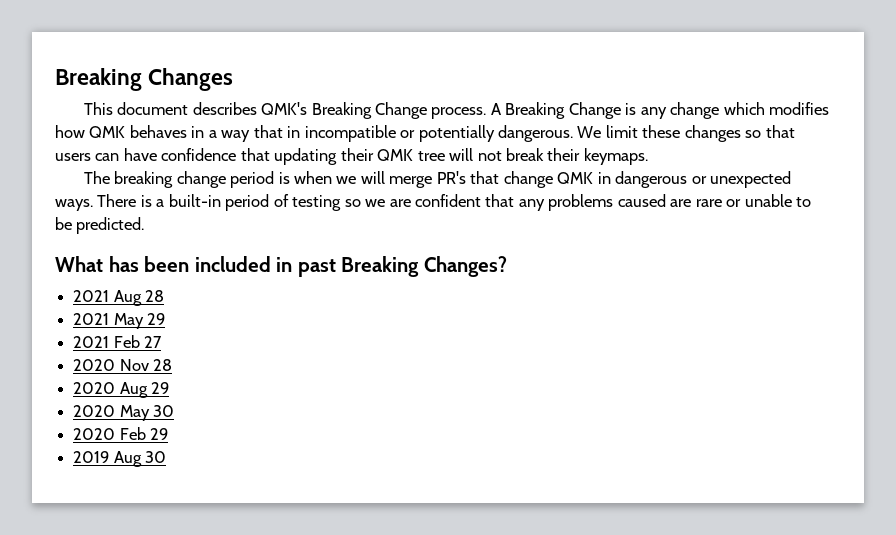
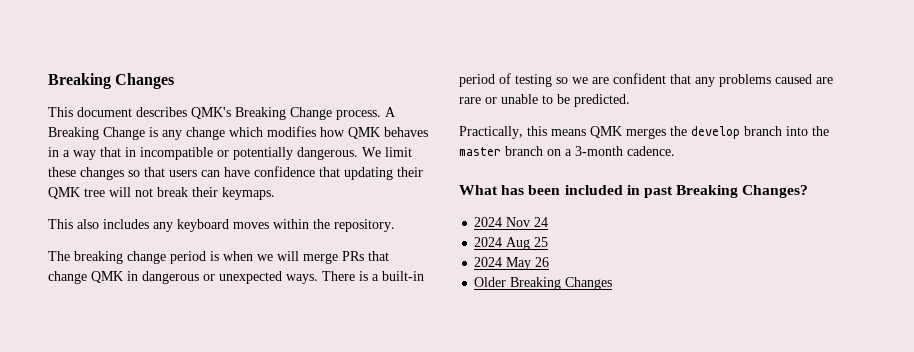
+ This also includes any keyboard moves within the repository.
- The breaking change period is when we will merge PR's that change QMK in dangerous or unexpected ways.
+ The breaking change period is when we will merge PRs that change QMK in dangerous or unexpected ways.
+ Practically, this means QMK merges the develop branch into the master branch on a 3-month cadence.
- 2021 Aug 28
- 2021 May 29
- 2021 Feb 27
- 2020 Nov 28
- 2020 Aug 29
- 2020 May 30
- 2020 Feb 29
- 2019 Aug 30
+ 2024 Nov 24
+ 2024 Aug 25
+ 2024 May 26
+ Older Breaking Changes

